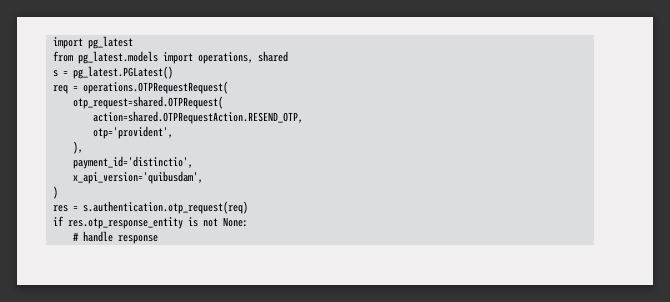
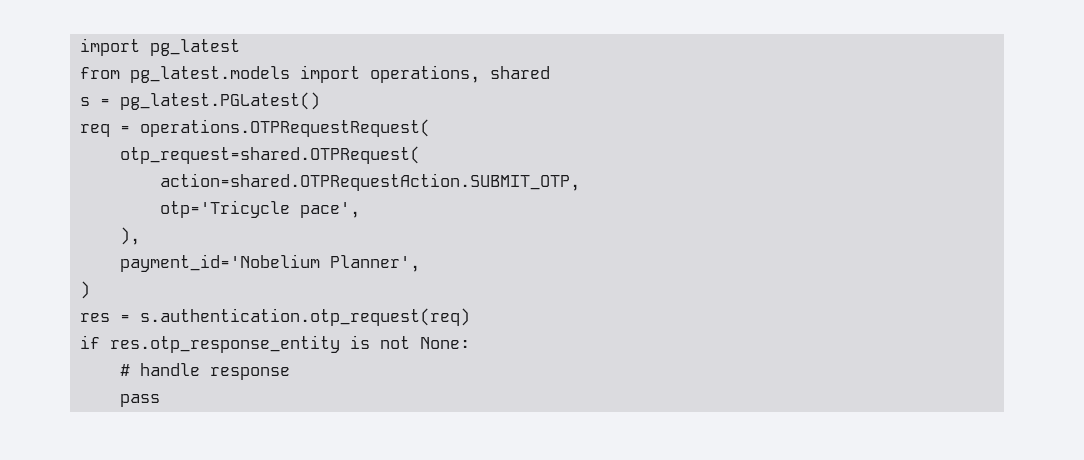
- action=shared.OTPRequestAction.RESEND_OTP,
- otp='provident',
+ action=shared.OTPRequestAction.SUBMIT_OTP,
+ otp='Tricycle pace',
- payment_id='distinctio',
- x_api_version='quibusdam',
+ payment_id='Nobelium Planner',
+ pass

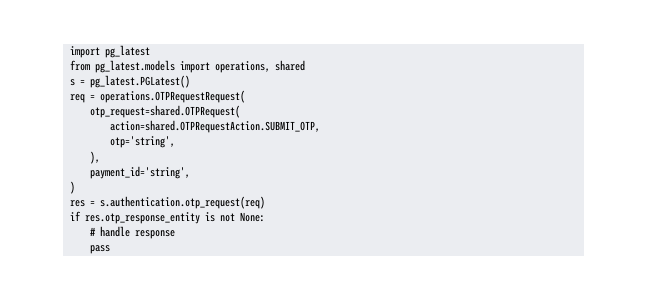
- otp='Tricycle pace',
+ otp='string',
- payment_id='Nobelium Planner',
+ payment_id='string',

